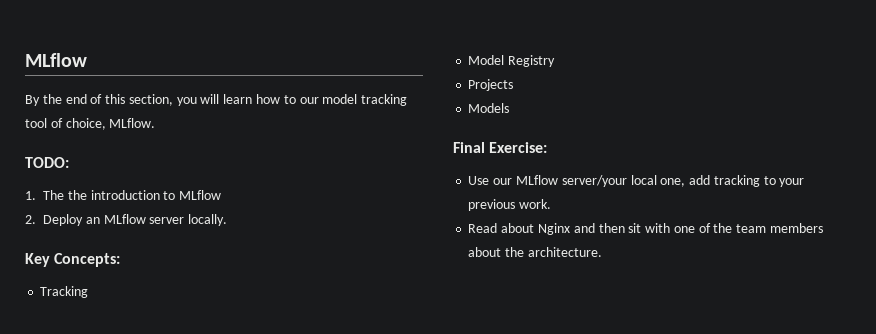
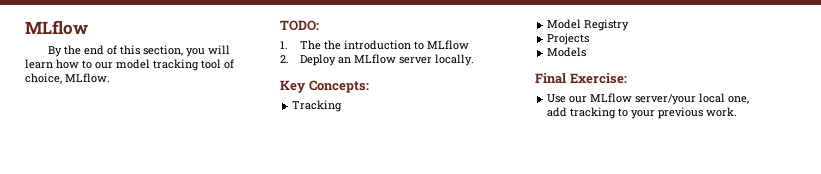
- Read about Nginx and then sit with one of the team members about the architecture.

